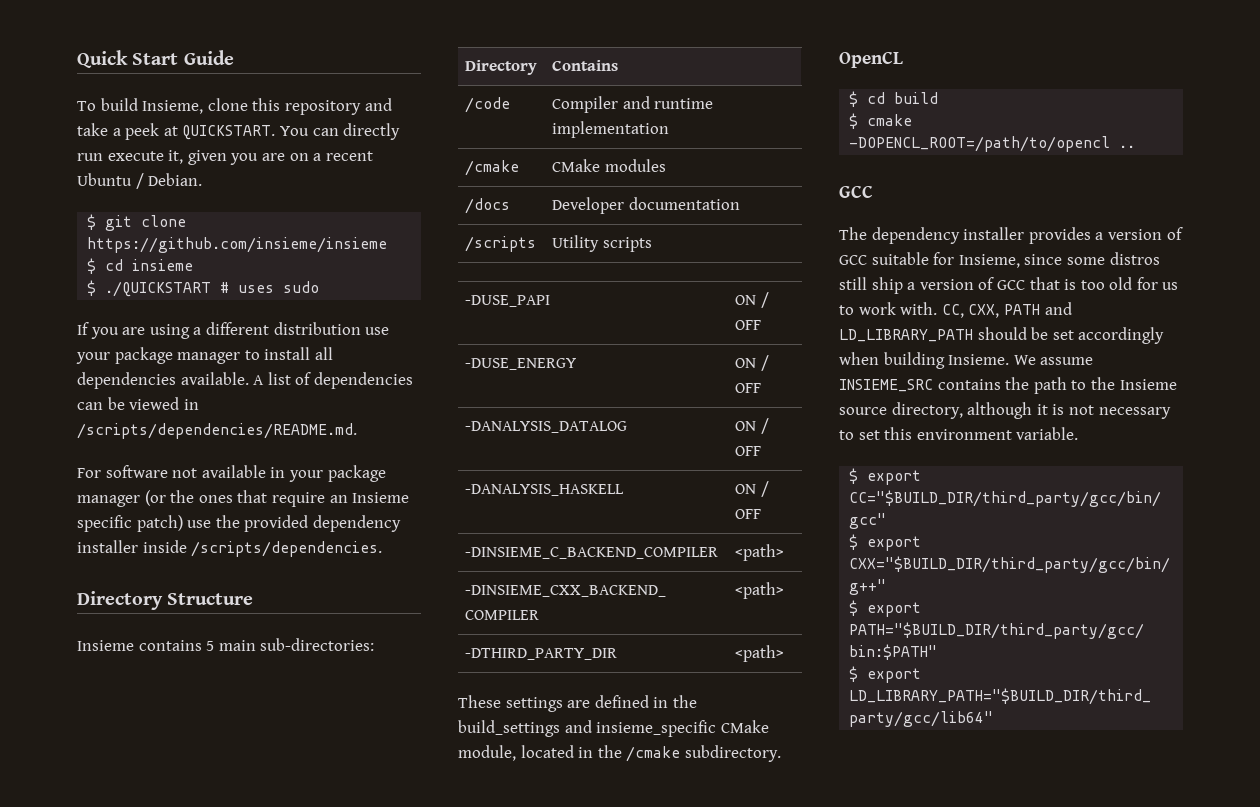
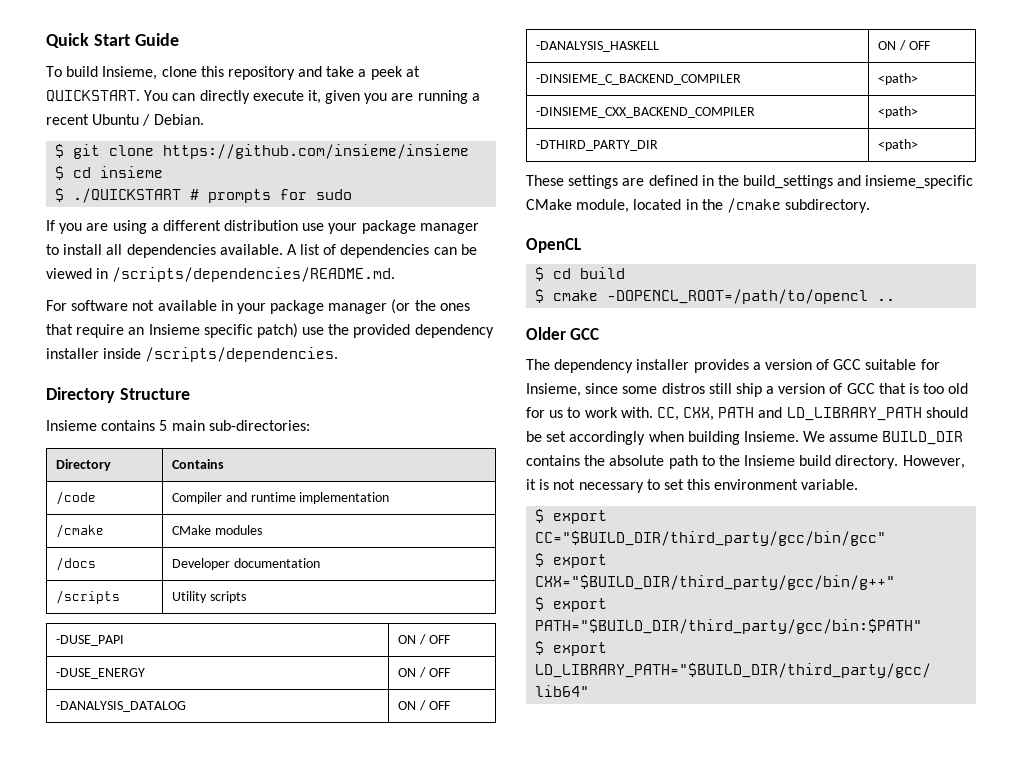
- You can directly run execute it, given you are on a recent Ubuntu / Debian.
+ You can directly execute it, given you are running a recent Ubuntu / Debian.
- $ ./QUICKSTART # uses sudo
+ $ ./QUICKSTART # prompts for sudo
  $ cmake -DOPENCL_ROOT=/path/to/opencl ..
- GCC
+ Older GCC
- We assume INSIEME_SRC contains the path to the Insieme source directory, although it is not necessary to set this environment variable.
+ We assume BUILD_DIR contains the absolute path to the Insieme build directory. However, it is not necessary to set this environment variable.

